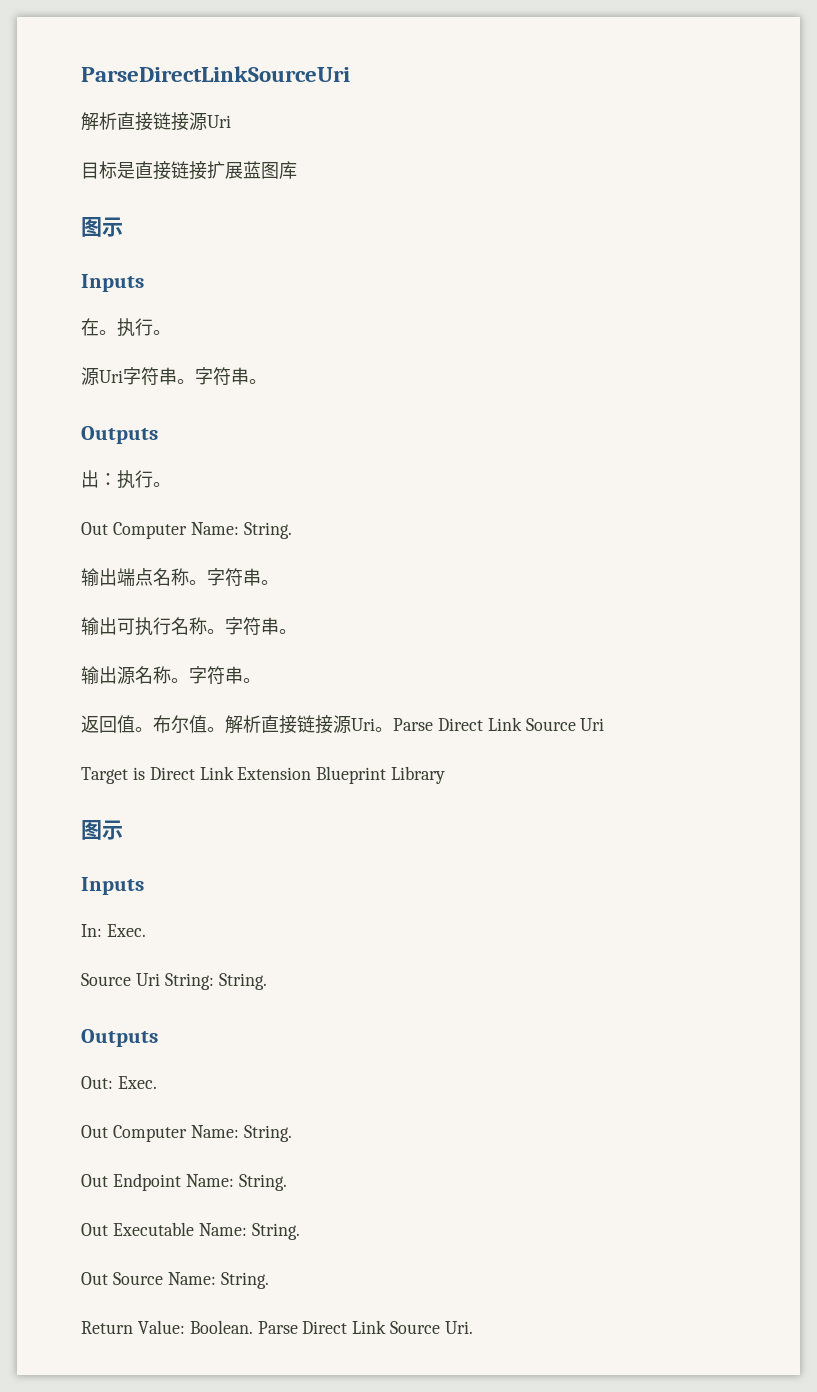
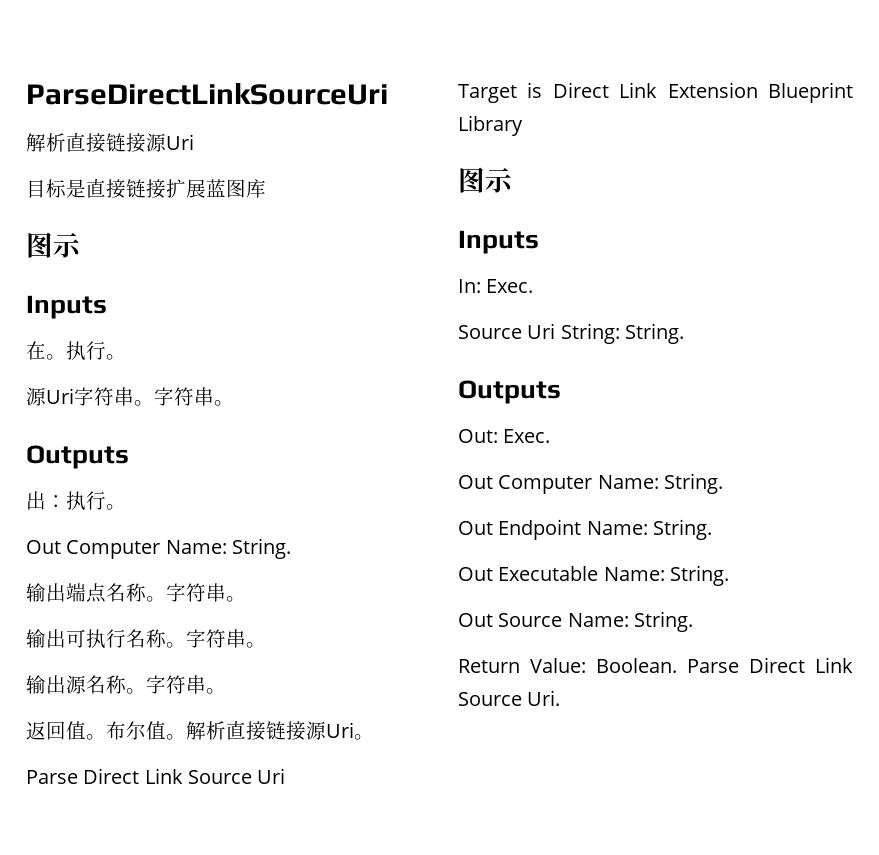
- 解析直接链接源Uri。Parse Direct Link Source Uri
+ 解析直接链接源Uri。
+ Parse Direct Link Source Uri

